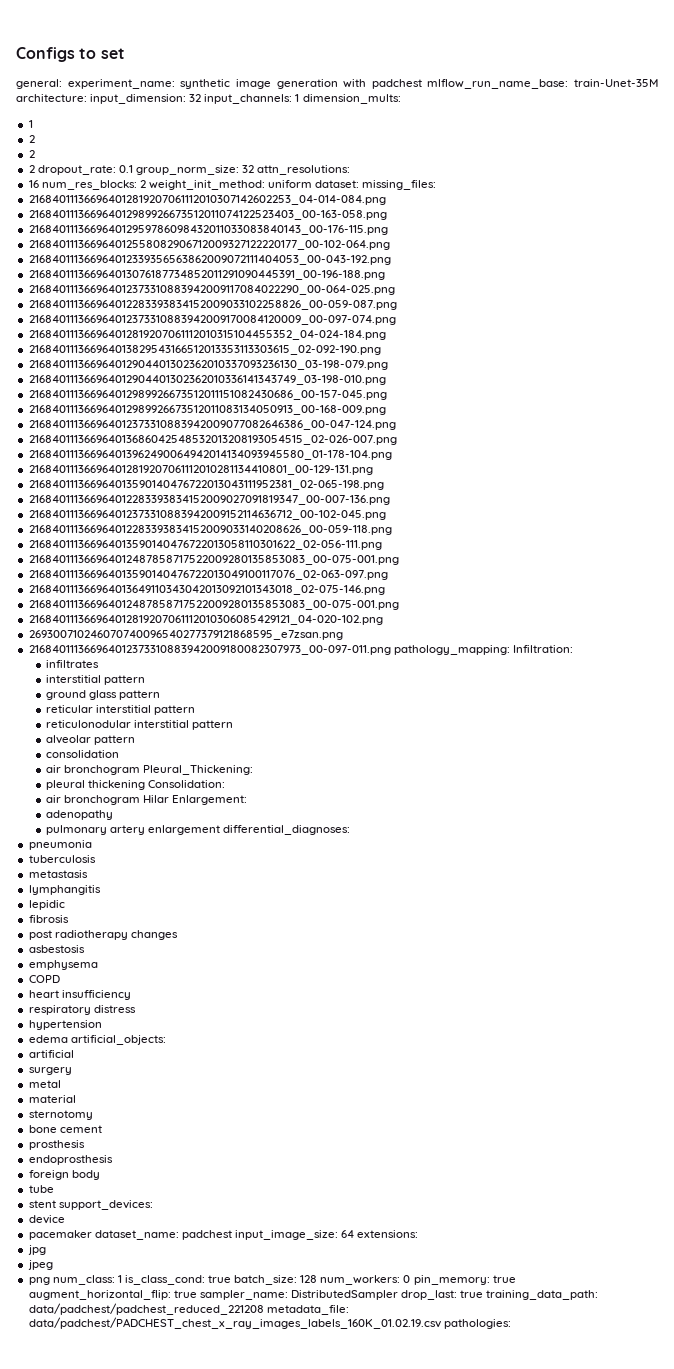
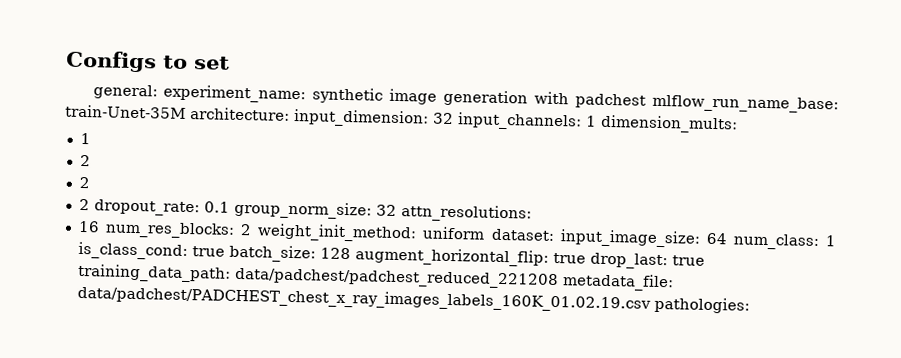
- 16 num_res_blocks: 2 weight_init_method: uniform dataset: missing_files:
- 216840111366964012819207061112010307142602253_04-014-084.png
- 216840111366964012989926673512011074122523403_00-163-058.png
- 216840111366964012959786098432011033083840143_00-176-115.png
- 216840111366964012558082906712009327122220177_00-102-064.png
- 216840111366964012339356563862009072111404053_00-043-192.png
- 216840111366964013076187734852011291090445391_00-196-188.png
- 216840111366964012373310883942009117084022290_00-064-025.png
- 216840111366964012283393834152009033102258826_00-059-087.png
- 216840111366964012373310883942009170084120009_00-097-074.png
- 216840111366964012819207061112010315104455352_04-024-184.png
- 216840111366964013829543166512013353113303615_02-092-190.png
- 216840111366964012904401302362010337093236130_03-198-079.png
- 216840111366964012904401302362010336141343749_03-198-010.png
- 216840111366964012989926673512011151082430686_00-157-045.png
- 216840111366964012989926673512011083134050913_00-168-009.png
- 216840111366964012373310883942009077082646386_00-047-124.png
- 216840111366964013686042548532013208193054515_02-026-007.png
- 216840111366964013962490064942014134093945580_01-178-104.png
- 216840111366964012819207061112010281134410801_00-129-131.png
- 216840111366964013590140476722013043111952381_02-065-198.png
- 216840111366964012283393834152009027091819347_00-007-136.png
- 216840111366964012373310883942009152114636712_00-102-045.png
- 216840111366964012283393834152009033140208626_00-059-118.png
- 216840111366964013590140476722013058110301622_02-056-111.png
- 216840111366964012487858717522009280135853083_00-075-001.png
- 216840111366964013590140476722013049100117076_02-063-097.png
- 216840111366964013649110343042013092101343018_02-075-146.png
- 216840111366964012487858717522009280135853083_00-075-001.png
- 216840111366964012819207061112010306085429121_04-020-102.png
- 269300710246070740096540277379121868595_e7zsan.png
- 216840111366964012373310883942009180082307973_00-097-011.png pathology_mapping: Infiltration:
- infiltrates
- interstitial pattern
- ground glass pattern
- reticular interstitial pattern
- reticulonodular interstitial pattern
- alveolar pattern
- consolidation
- air bronchogram Pleural_Thickening:
- pleural thickening Consolidation:
- air bronchogram Hilar Enlargement:
- adenopathy
- pulmonary artery enlargement differential_diagnoses:
- pneumonia
- tuberculosis
- metastasis
- lymphangitis
- lepidic
- fibrosis
- post radiotherapy changes
- asbestosis
- emphysema
- COPD
- heart insufficiency
- respiratory distress
- hypertension
- edema artificial_objects:
- artificial
- surgery
- metal
- material
- sternotomy
- bone cement
- prosthesis
- endoprosthesis
- foreign body
- tube
- stent support_devices:
- device
- pacemaker dataset_name: padchest input_image_size: 64 extensions:
- jpg
- jpeg
- png num_class: 1 is_class_cond: true batch_size: 128 num_workers: 0 pin_memory: true augment_horizontal_flip: true sampler_name: DistributedSampler drop_last: true training_data_path: data/padchest/padchest_reduced_221208 metadata_file: data/padchest/PADCHEST_chest_x_ray_images_labels_160K_01.02.19.csv pathologies:
+ 16 num_res_blocks: 2 weight_init_method: uniform dataset: input_image_size: 64 num_class: 1 is_class_cond: true batch_size: 128 augment_horizontal_flip: true drop_last: true training_data_path: data/padchest/padchest_reduced_221208 metadata_file: data/padchest/PADCHEST_chest_x_ray_images_labels_160K_01.02.19.csv pathologies:

